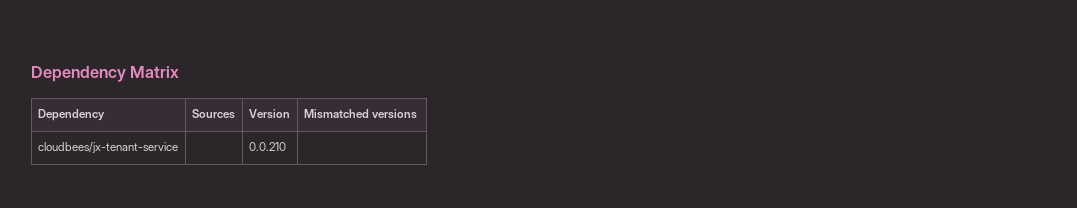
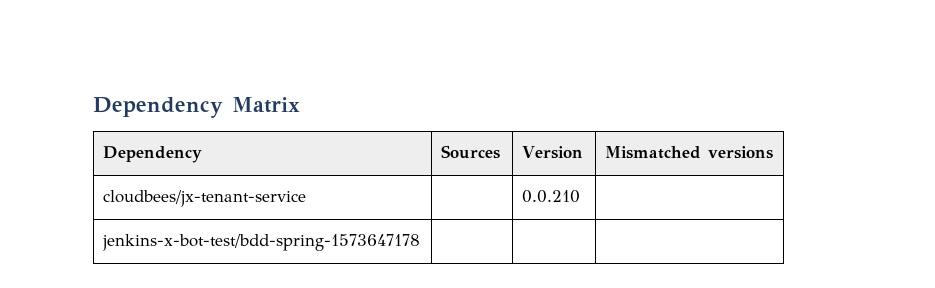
+ jenkins-x-bot-test/bdd-spring-1573647178 | | |

